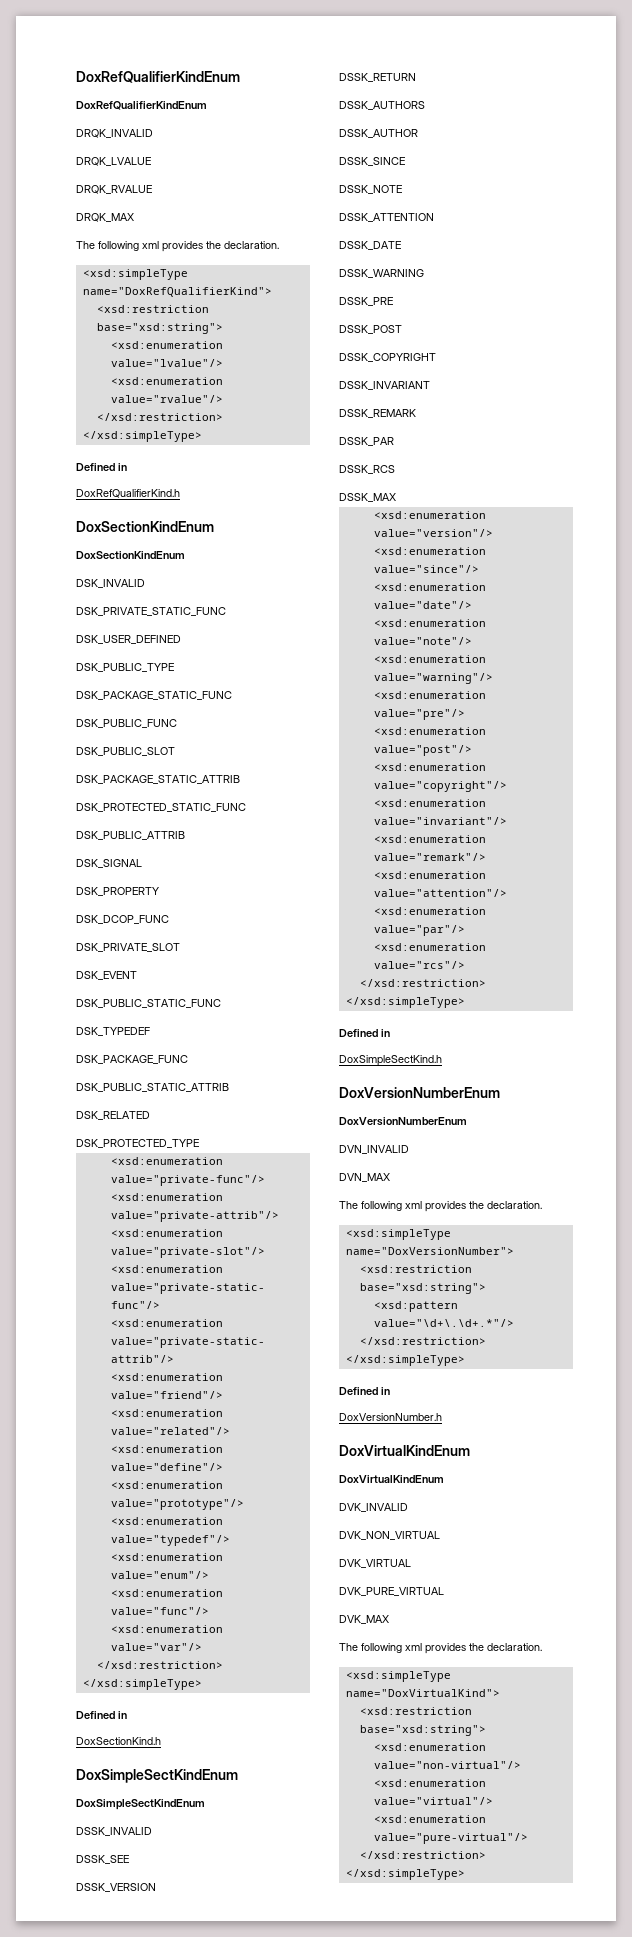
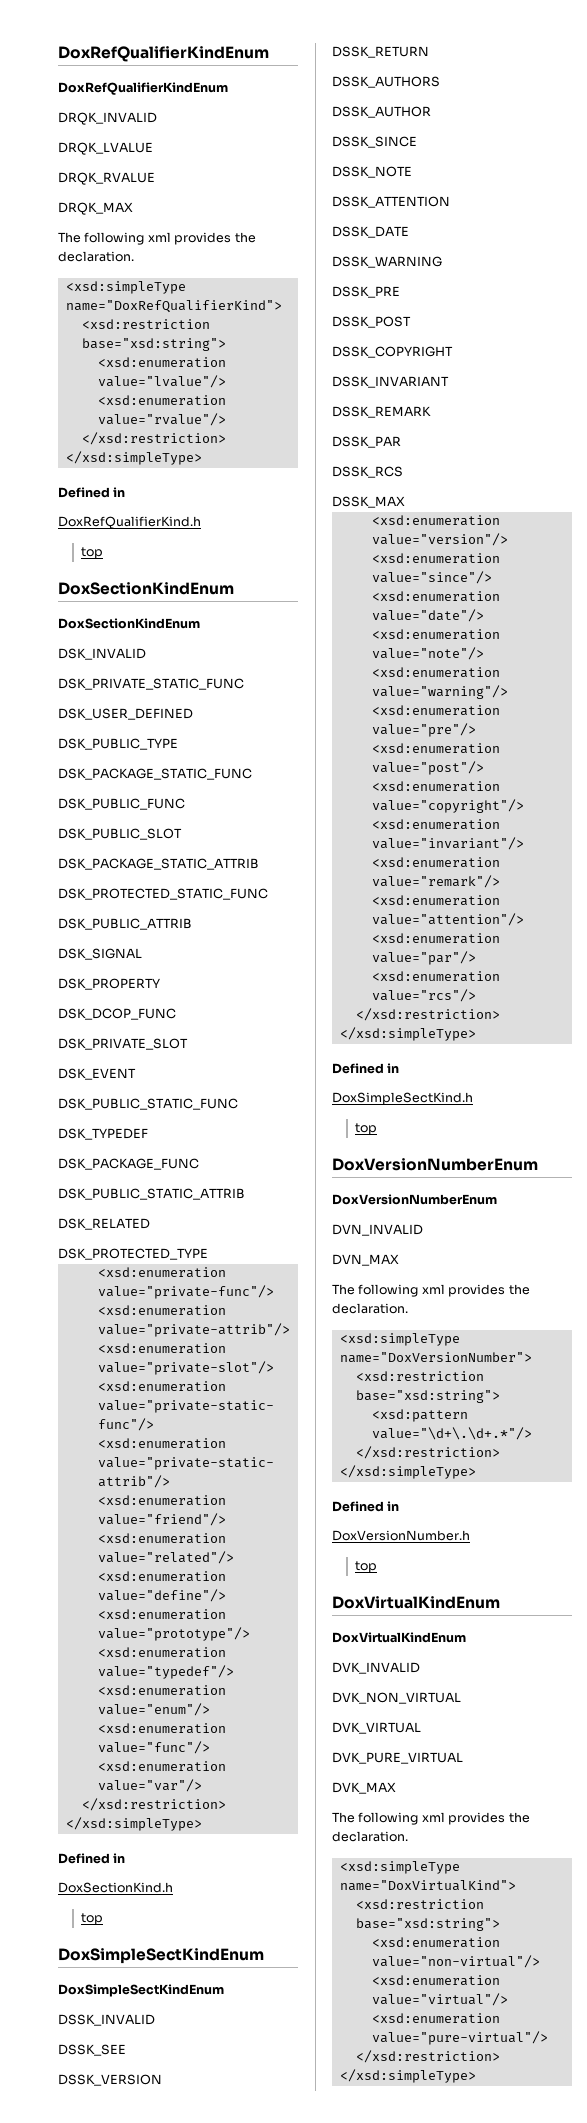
  DoxRefQualifierKind.h
+ top
  DoxSectionKind.h
+ top
  DoxSimpleSectKind.h
+ top
  DoxVersionNumber.h
+ top

